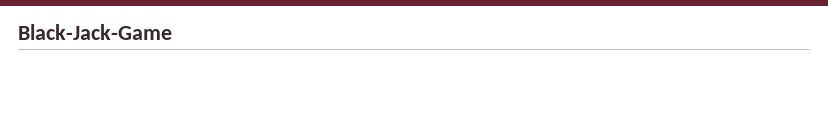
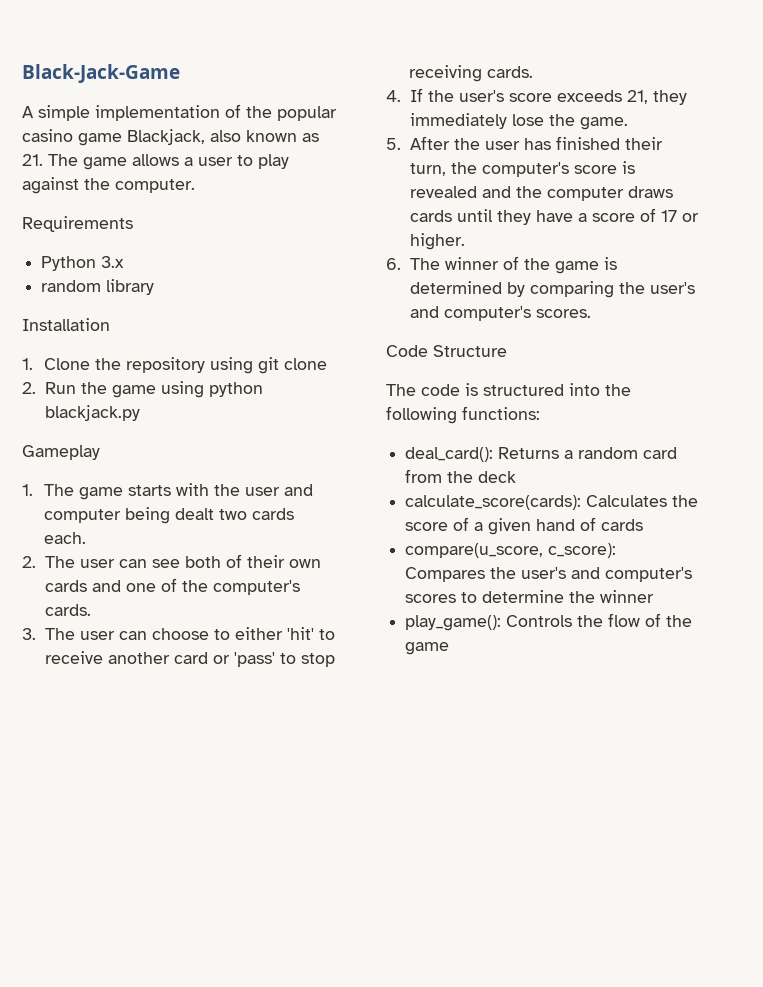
+ A simple implementation of the popular casino game Blackjack, also known as 21. The game allows a user to play against the computer.
+ Requirements
+ Python 3.x
+ random library
+ Installation
+ 1. Clone the repository using git clone
+ 2. Run the game using python blackjack.py
+ Gameplay
+ 1. The game starts with the user and computer being dealt two cards each.
+ 2. The user can see both of their own cards and one of the computer's cards.
+ 3. The user can choose to either 'hit' to receive another card or 'pass' to stop receiving cards.
+ 4. If the user's score exceeds 21, they immediately lose the game.
+ 5. After the user has finished their turn, the computer's score is revealed and the computer draws cards until they have a score of 17 or higher.
+ 6. The winner of the game is determined by comparing the user's and computer's scores.
+ Code Structure
+ The code is structured into the following functions:
+ deal_card(): Returns a random card from the deck
+ calculate_score(cards): Calculates the score of a given hand of cards
+ compare(u_score, c_score): Compares the user's and computer's scores to determine the winner
+ play_game(): Controls the flow of the game

